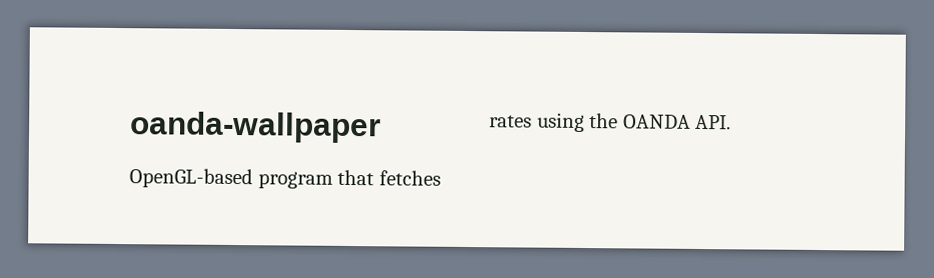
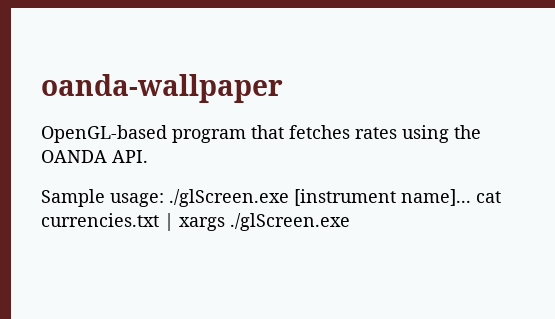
+ Sample usage: ./glScreen.exe [instrument name]... cat currencies.txt | xargs ./glScreen.exe

